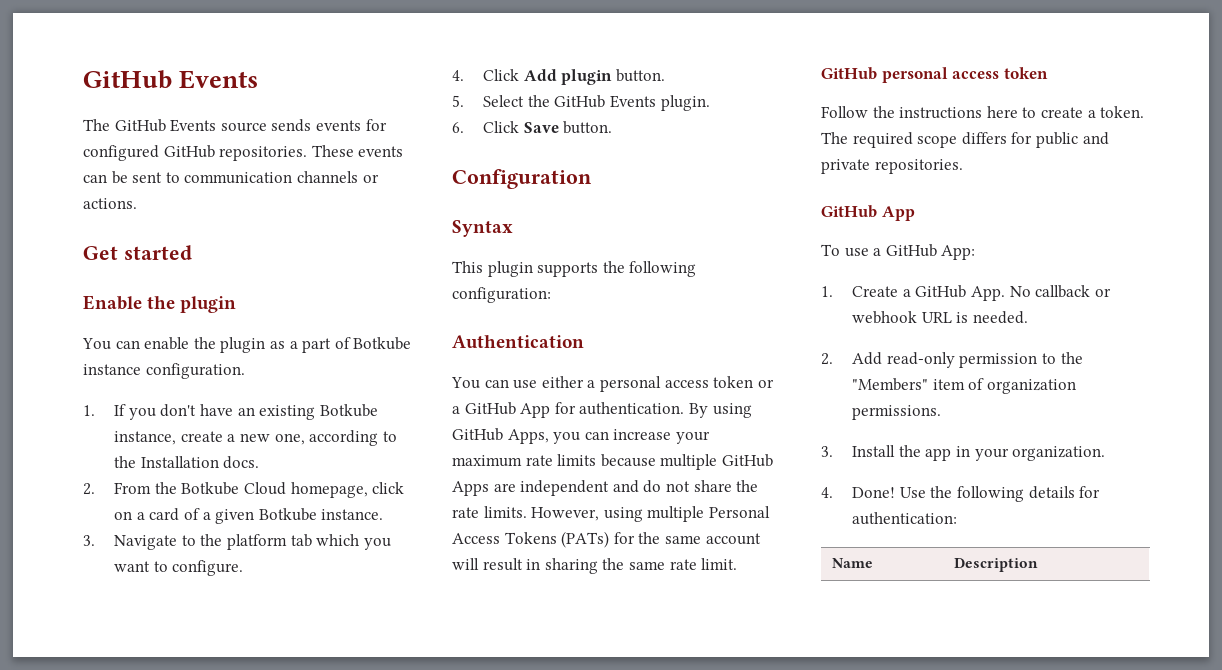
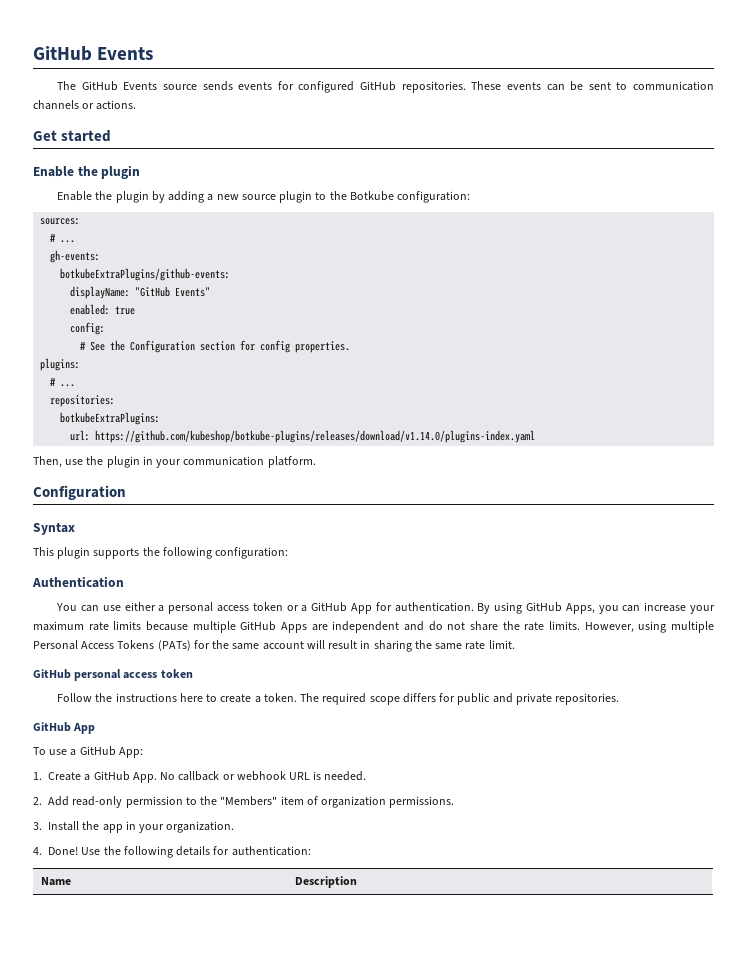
- You can enable the plugin as a part of Botkube instance configuration.
- 1. If you don't have an existing Botkube instance, create a new one, according to the Installation docs.
- 2. From the Botkube Cloud homepage, click on a card of a given Botkube instance.
- 3. Navigate to the platform tab which you want to configure.
- 4. Click Add plugin button.
- 5. Select the GitHub Events plugin.
- 6. Click Save button.
+ Enable the plugin by adding a new source plugin to the Botkube configuration:
+ sources:
+ # ...
+ gh-events:
+ botkubeExtraPlugins/github-events:
+ displayName: "GitHub Events"
+ enabled: true
+ config:
+ # See the Configuration section for config properties.
+ plugins:
+ # ...
+ repositories:
+ botkubeExtraPlugins:
+ url: https://github.com/kubeshop/botkube-plugins/releases/download/v1.14.0/plugins-index.yaml
+ Then, use the plugin in your communication platform.

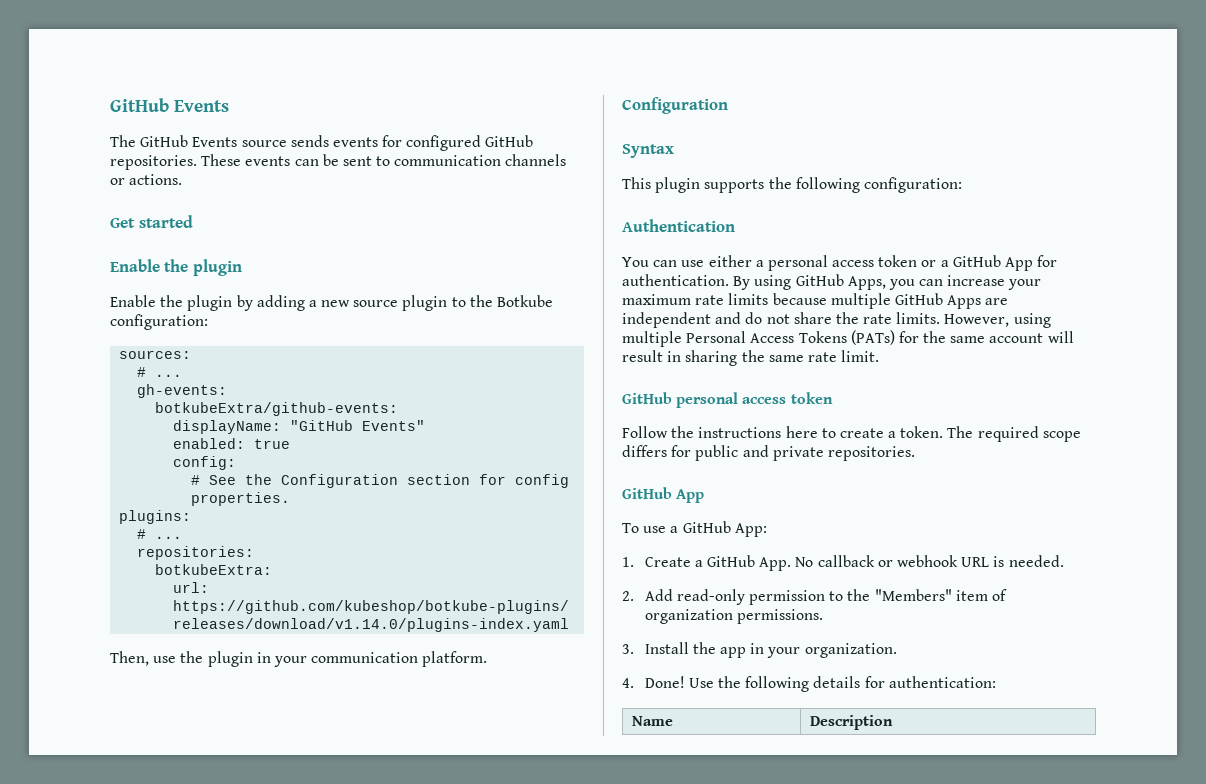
- botkubeExtraPlugins/github-events:
+ botkubeExtra/github-events:
- botkubeExtraPlugins:
+ botkubeExtra:

